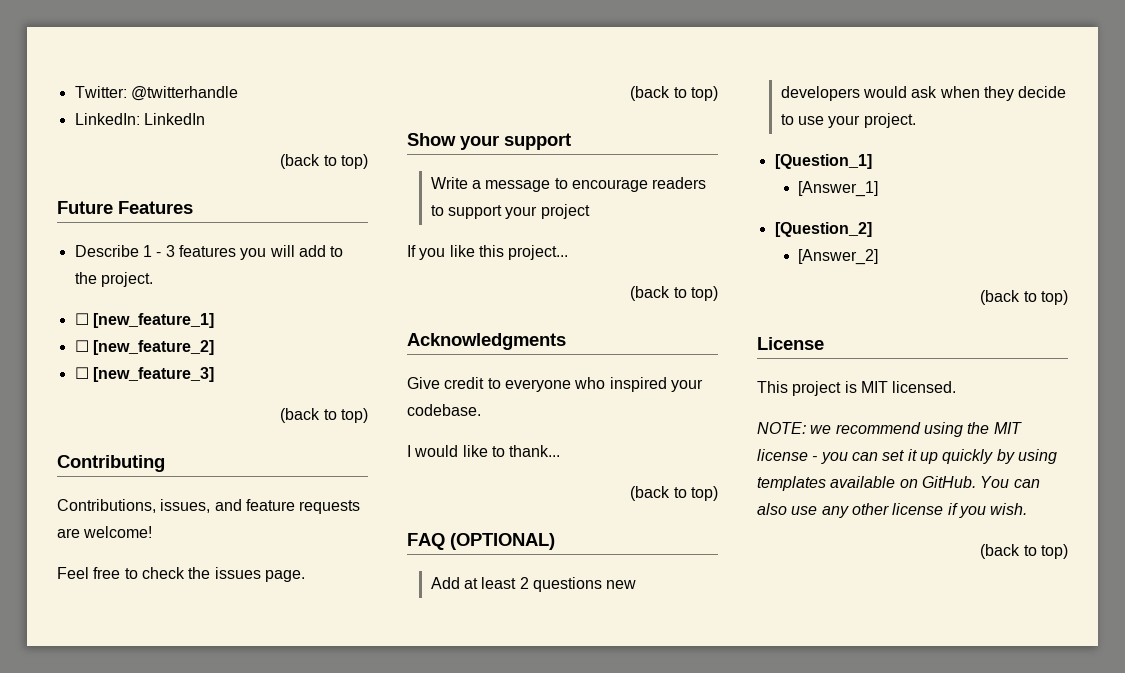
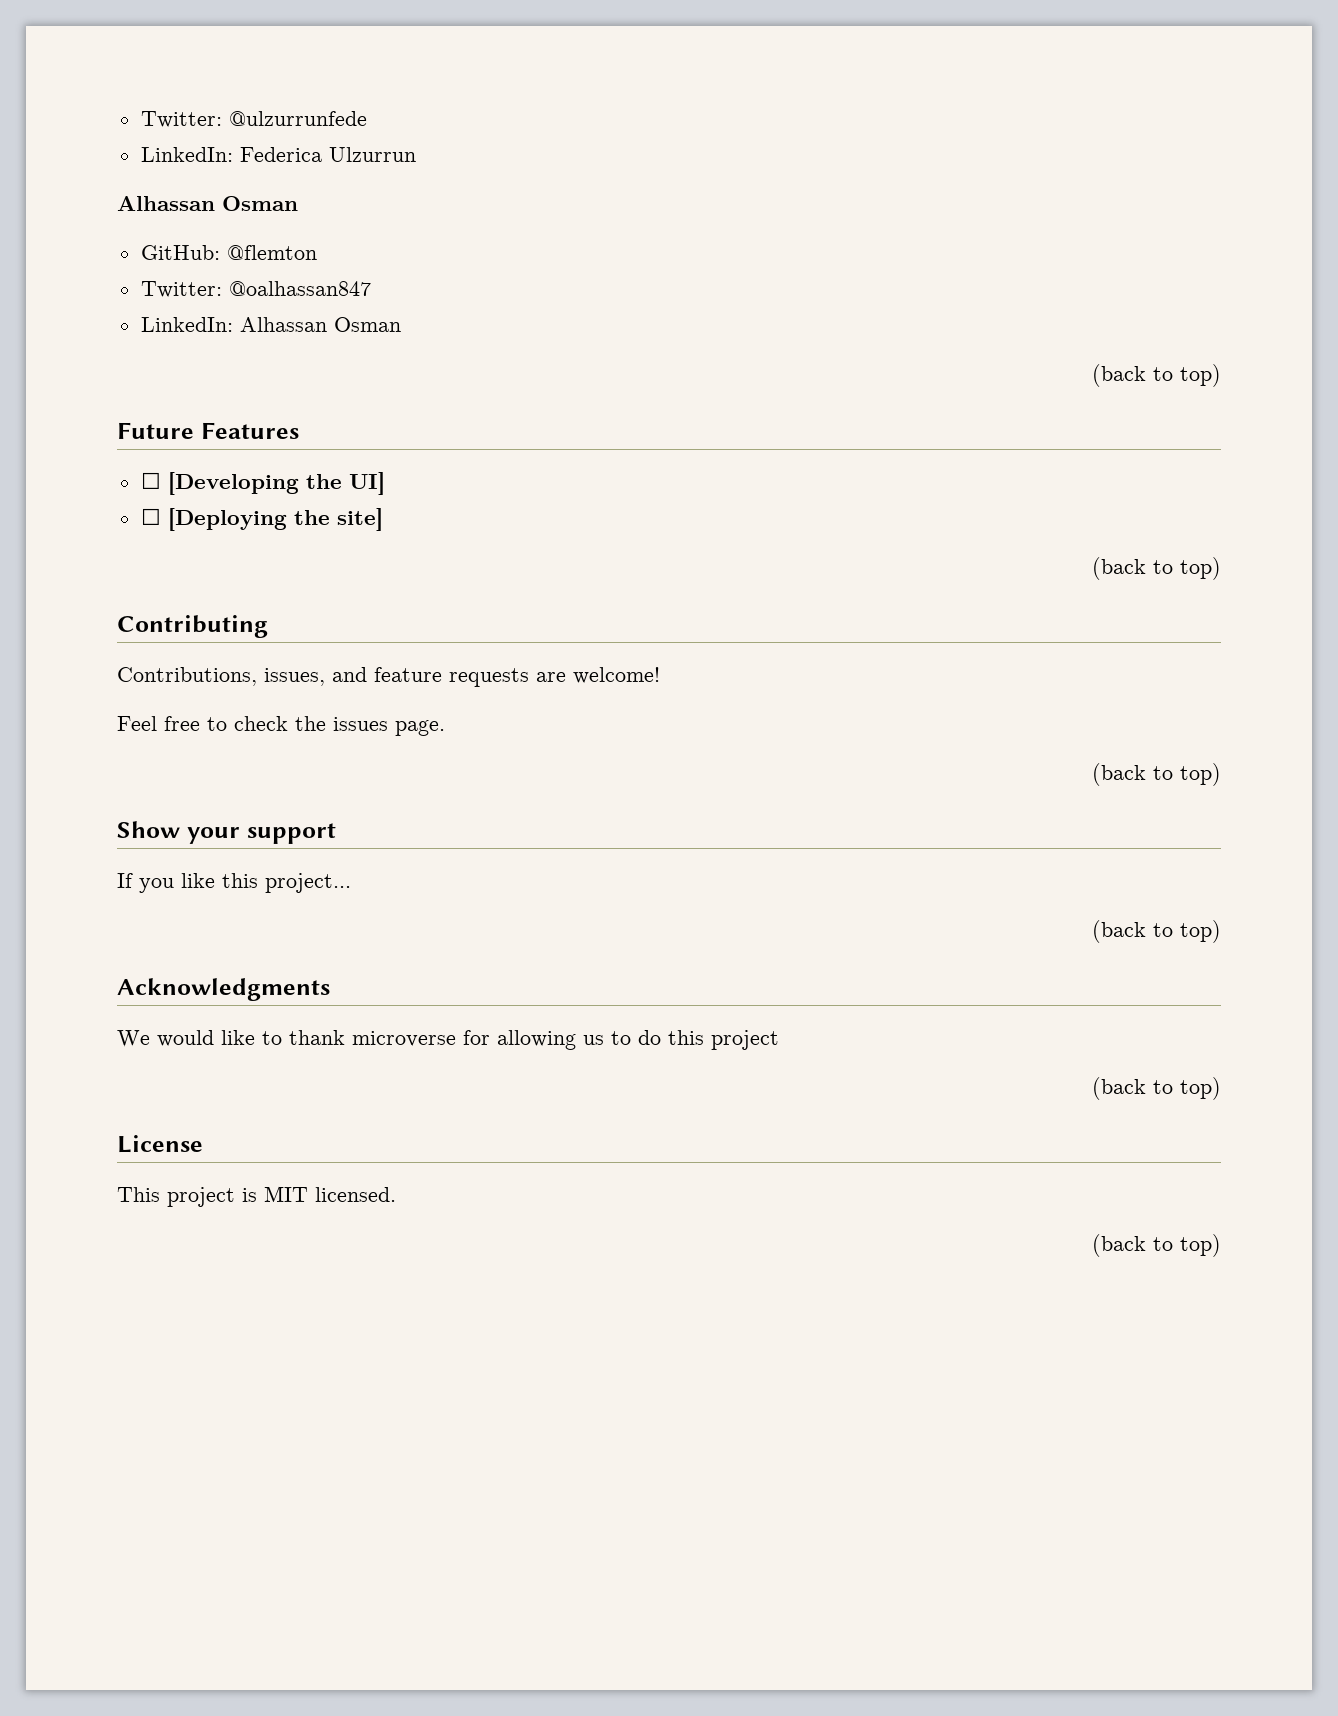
- Twitter: @twitterhandle
- LinkedIn: LinkedIn
+ Twitter: @ulzurrunfede
+ LinkedIn: Federica Ulzurrun
+ Alhassan Osman
+ GitHub: @flemton
+ Twitter: @oalhassan847
+ LinkedIn: Alhassan Osman
- Describe 1 - 3 features you will add to the project.
- ☐ [new_feature_1]
- ☐ [new_feature_2]
- ☐ [new_feature_3]
+ ☐ [Developing the UI]
+ ☐ [Deploying the site]
- Write a message to encourage readers to support your project
- Give credit to everyone who inspired your codebase.
- I would like to thank...
- (back to top)
- FAQ (OPTIONAL)
- Add at least 2 questions new developers would ask when they decide to use your project.
- [Question_1]
- [Answer_1]
- [Question_2]
- [Answer_2]
+ We would like to thank microverse for allowing us to do this project
- NOTE: we recommend using the MIT license - you can set it up quickly by using templates available on GitHub. You can also use any other license if you wish.

